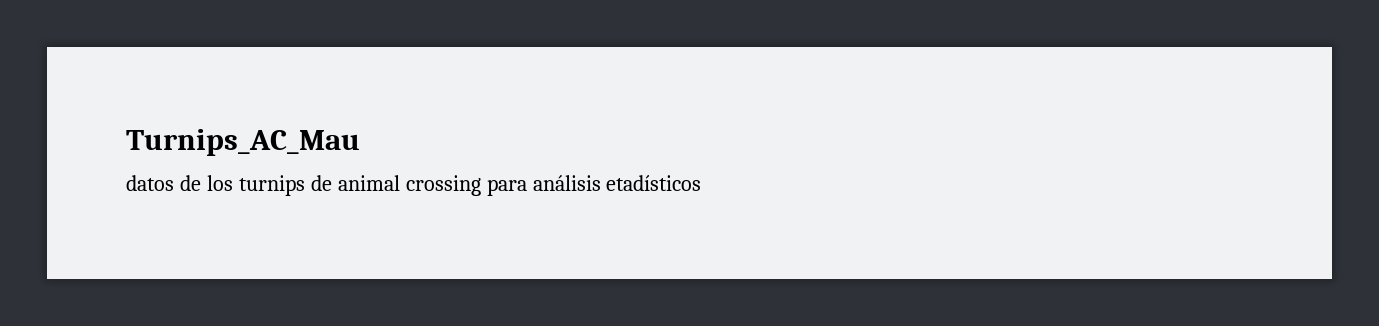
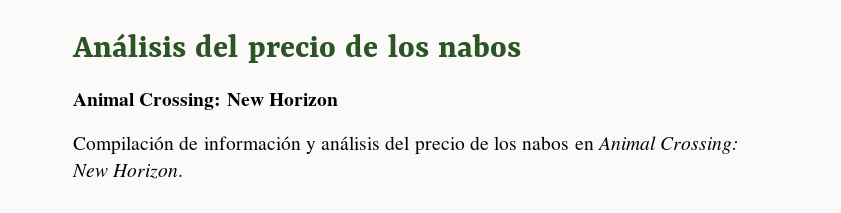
- Turnips_AC_Mau
- datos de los turnips de animal crossing para análisis etadísticos
+ Análisis del precio de los nabos
+ Animal Crossing: New Horizon
+ Compilación de información y análisis del precio de los nabos en Animal Crossing: New Horizon.

